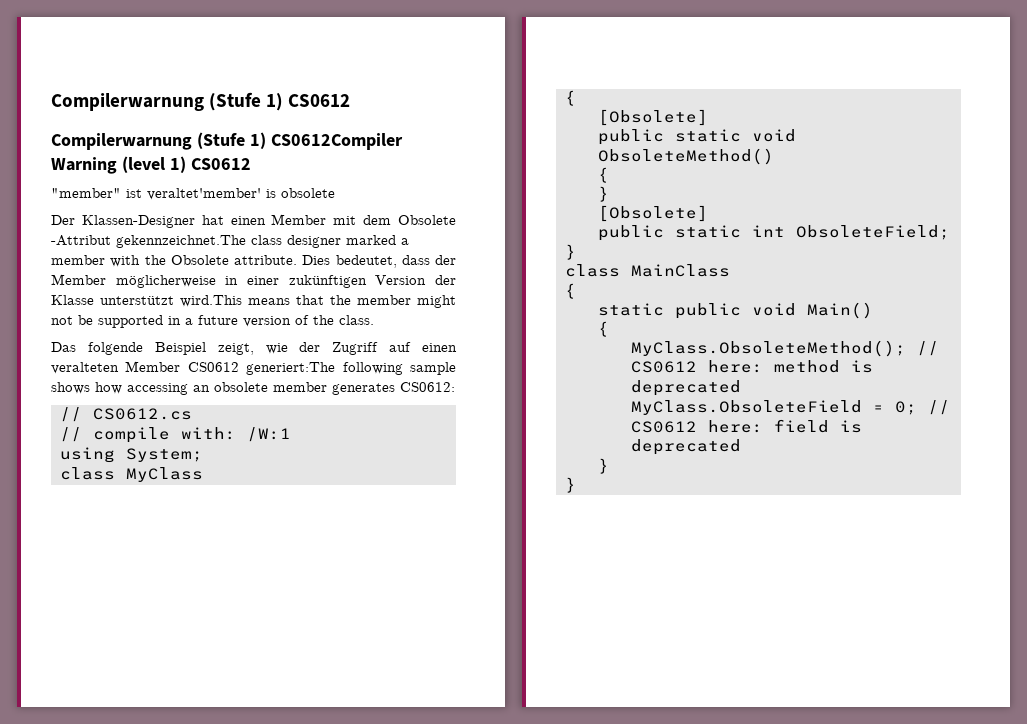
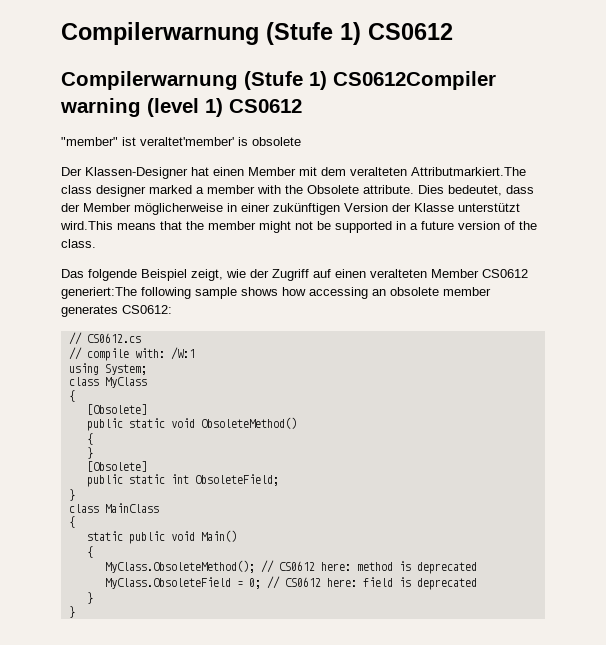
- Compilerwarnung (Stufe 1) CS0612Compiler Warning (level 1) CS0612
+ Compilerwarnung (Stufe 1) CS0612Compiler warning (level 1) CS0612
- Der Klassen-Designer hat einen Member mit dem Obsolete -Attribut gekennzeichnet.The class designer marked a member with the Obsolete attribute.
+ Der Klassen-Designer hat einen Member mit dem veralteten Attributmarkiert.The class designer marked a member with the Obsolete attribute.

